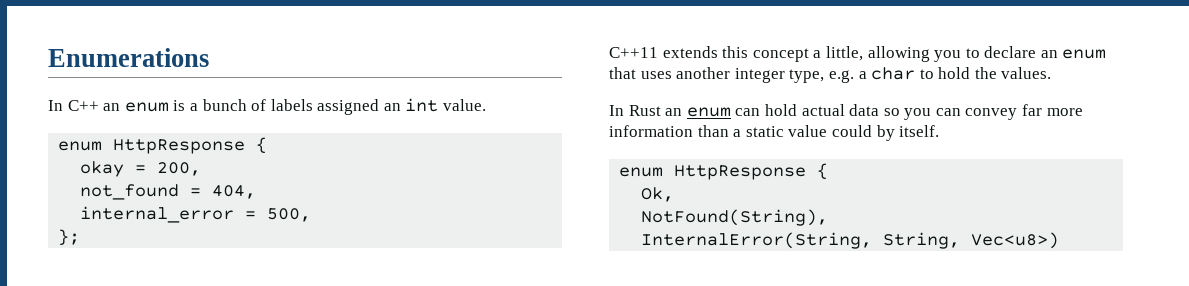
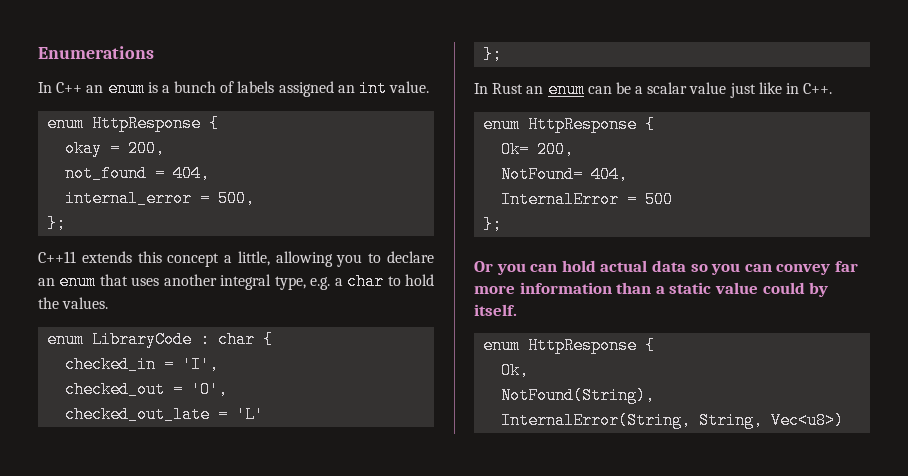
- C++11 extends this concept a little, allowing you to declare an enum that uses another integer type, e.g. a char to hold the values.
+ C++11 extends this concept a little, allowing you to declare an enum that uses another integral type, e.g. a char to hold the values.
+ enum LibraryCode : char {
+ checked_in = 'I',
+ checked_out = 'O',
+ checked_out_late = 'L'
+ };
- In Rust an enum can hold actual data so you can convey far more information than a static value could by itself.
+ In Rust an enum can be a scalar value just like in C++.
+ enum HttpResponse {
+ Ok= 200,
+ NotFound= 404,
+ InternalError = 500
+ };
+ Or you can hold actual data so you can convey far more information than a static value could by itself.

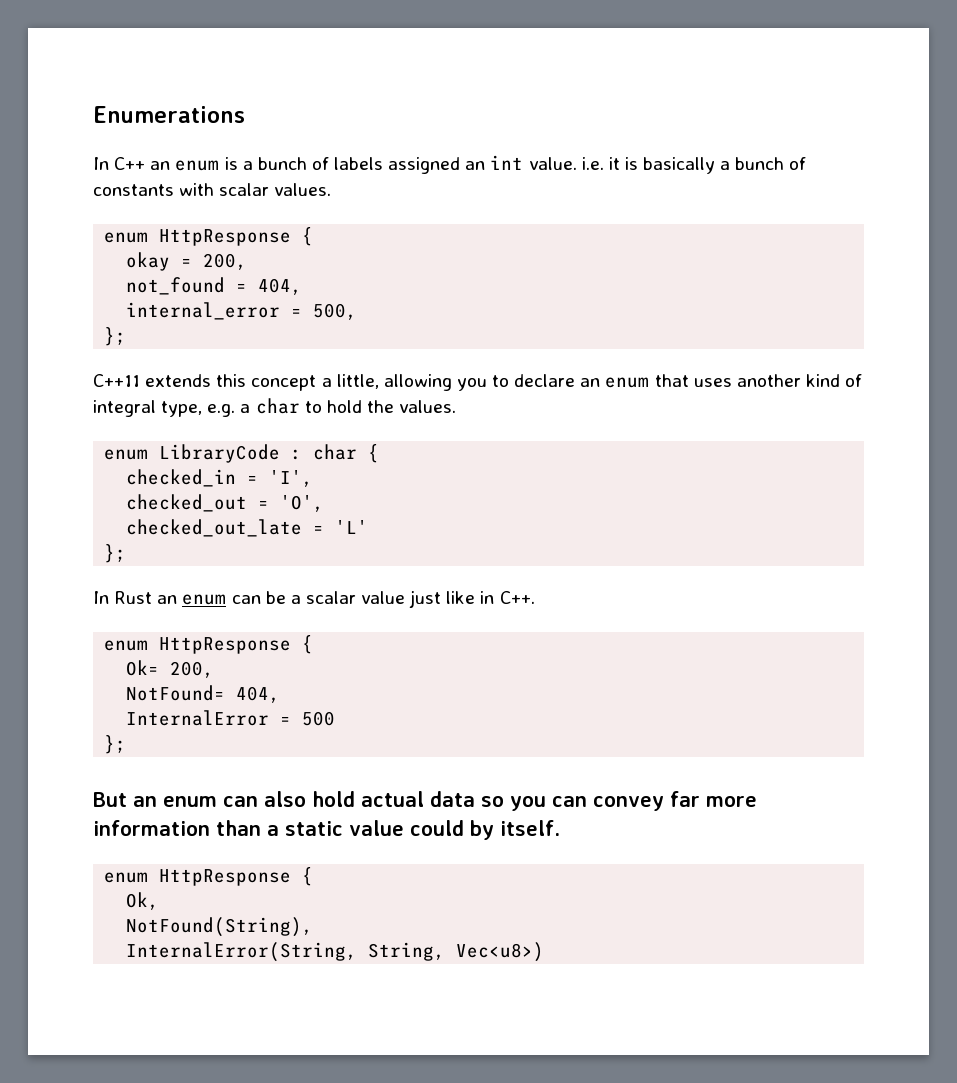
- In C++ an enum is a bunch of labels assigned an int value.
+ In C++ an enum is a bunch of labels assigned an int value. i.e. it is basically a bunch of constants with scalar values.
- C++11 extends this concept a little, allowing you to declare an enum that uses another integral type, e.g. a char to hold the values.
+ C++11 extends this concept a little, allowing you to declare an enum that uses another kind of integral type, e.g. a char to hold the values.
- Or you can hold actual data so you can convey far more information than a static value could by itself.
+ But an enum can also hold actual data so you can convey far more information than a static value could by itself.

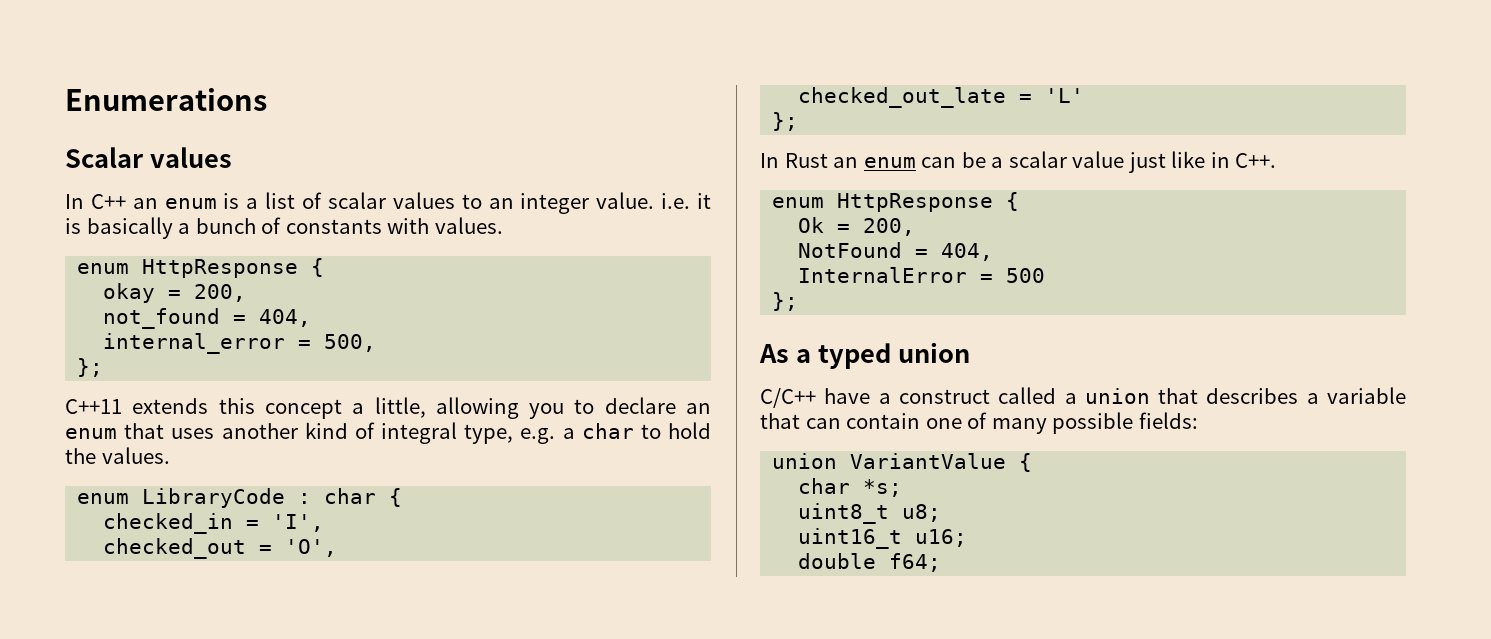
+ Scalar values
- In C++ an enum is a bunch of labels assigned an int value. i.e. it is basically a bunch of constants with scalar values.
+ In C++ an enum is a list of scalar values to an integer value. i.e. it is basically a bunch of constants with values.
- Ok= 200,
- NotFound= 404,
+ Ok = 200,
+ NotFound = 404,
- But an enum can also hold actual data so you can convey far more information than a static value could by itself.
- enum HttpResponse {
- Ok,
- NotFound(String),
- InternalError(String, String, Vec<u8>)
+ As a typed union
+ C/C++ have a construct called a union that describes a variable that can contain one of many possible fields:
+ union VariantValue {
+ char *s;
+ uint8_t u8;
+ uint16_t u16;
+ double f64;

